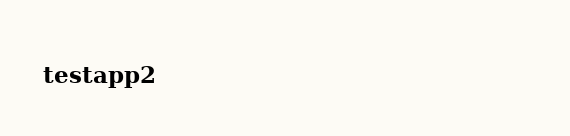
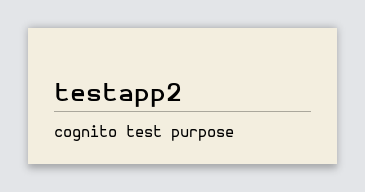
+ cognito test purpose

